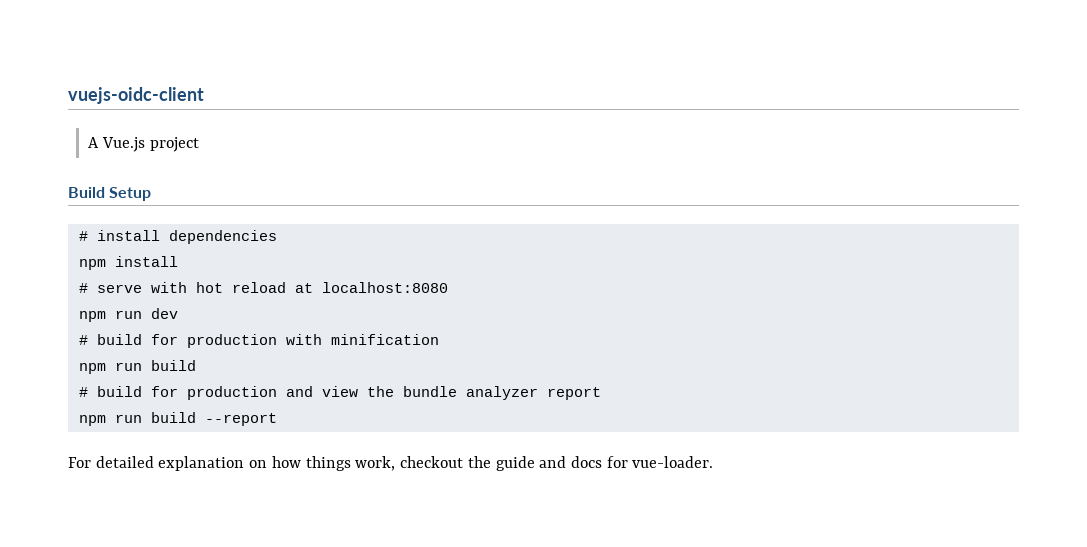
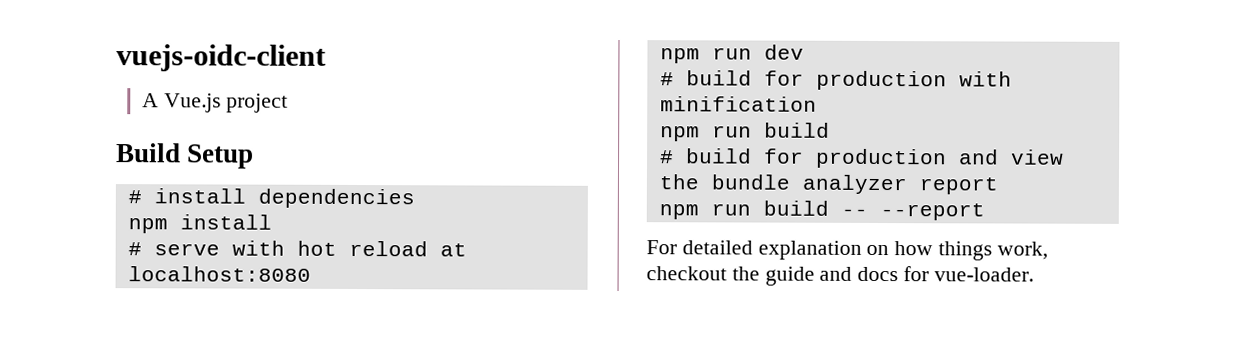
- npm run build --report
+ npm run build -- --report

